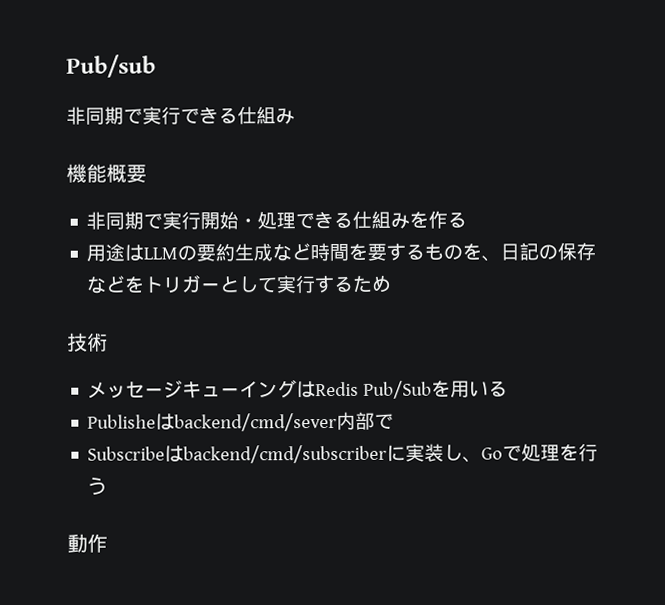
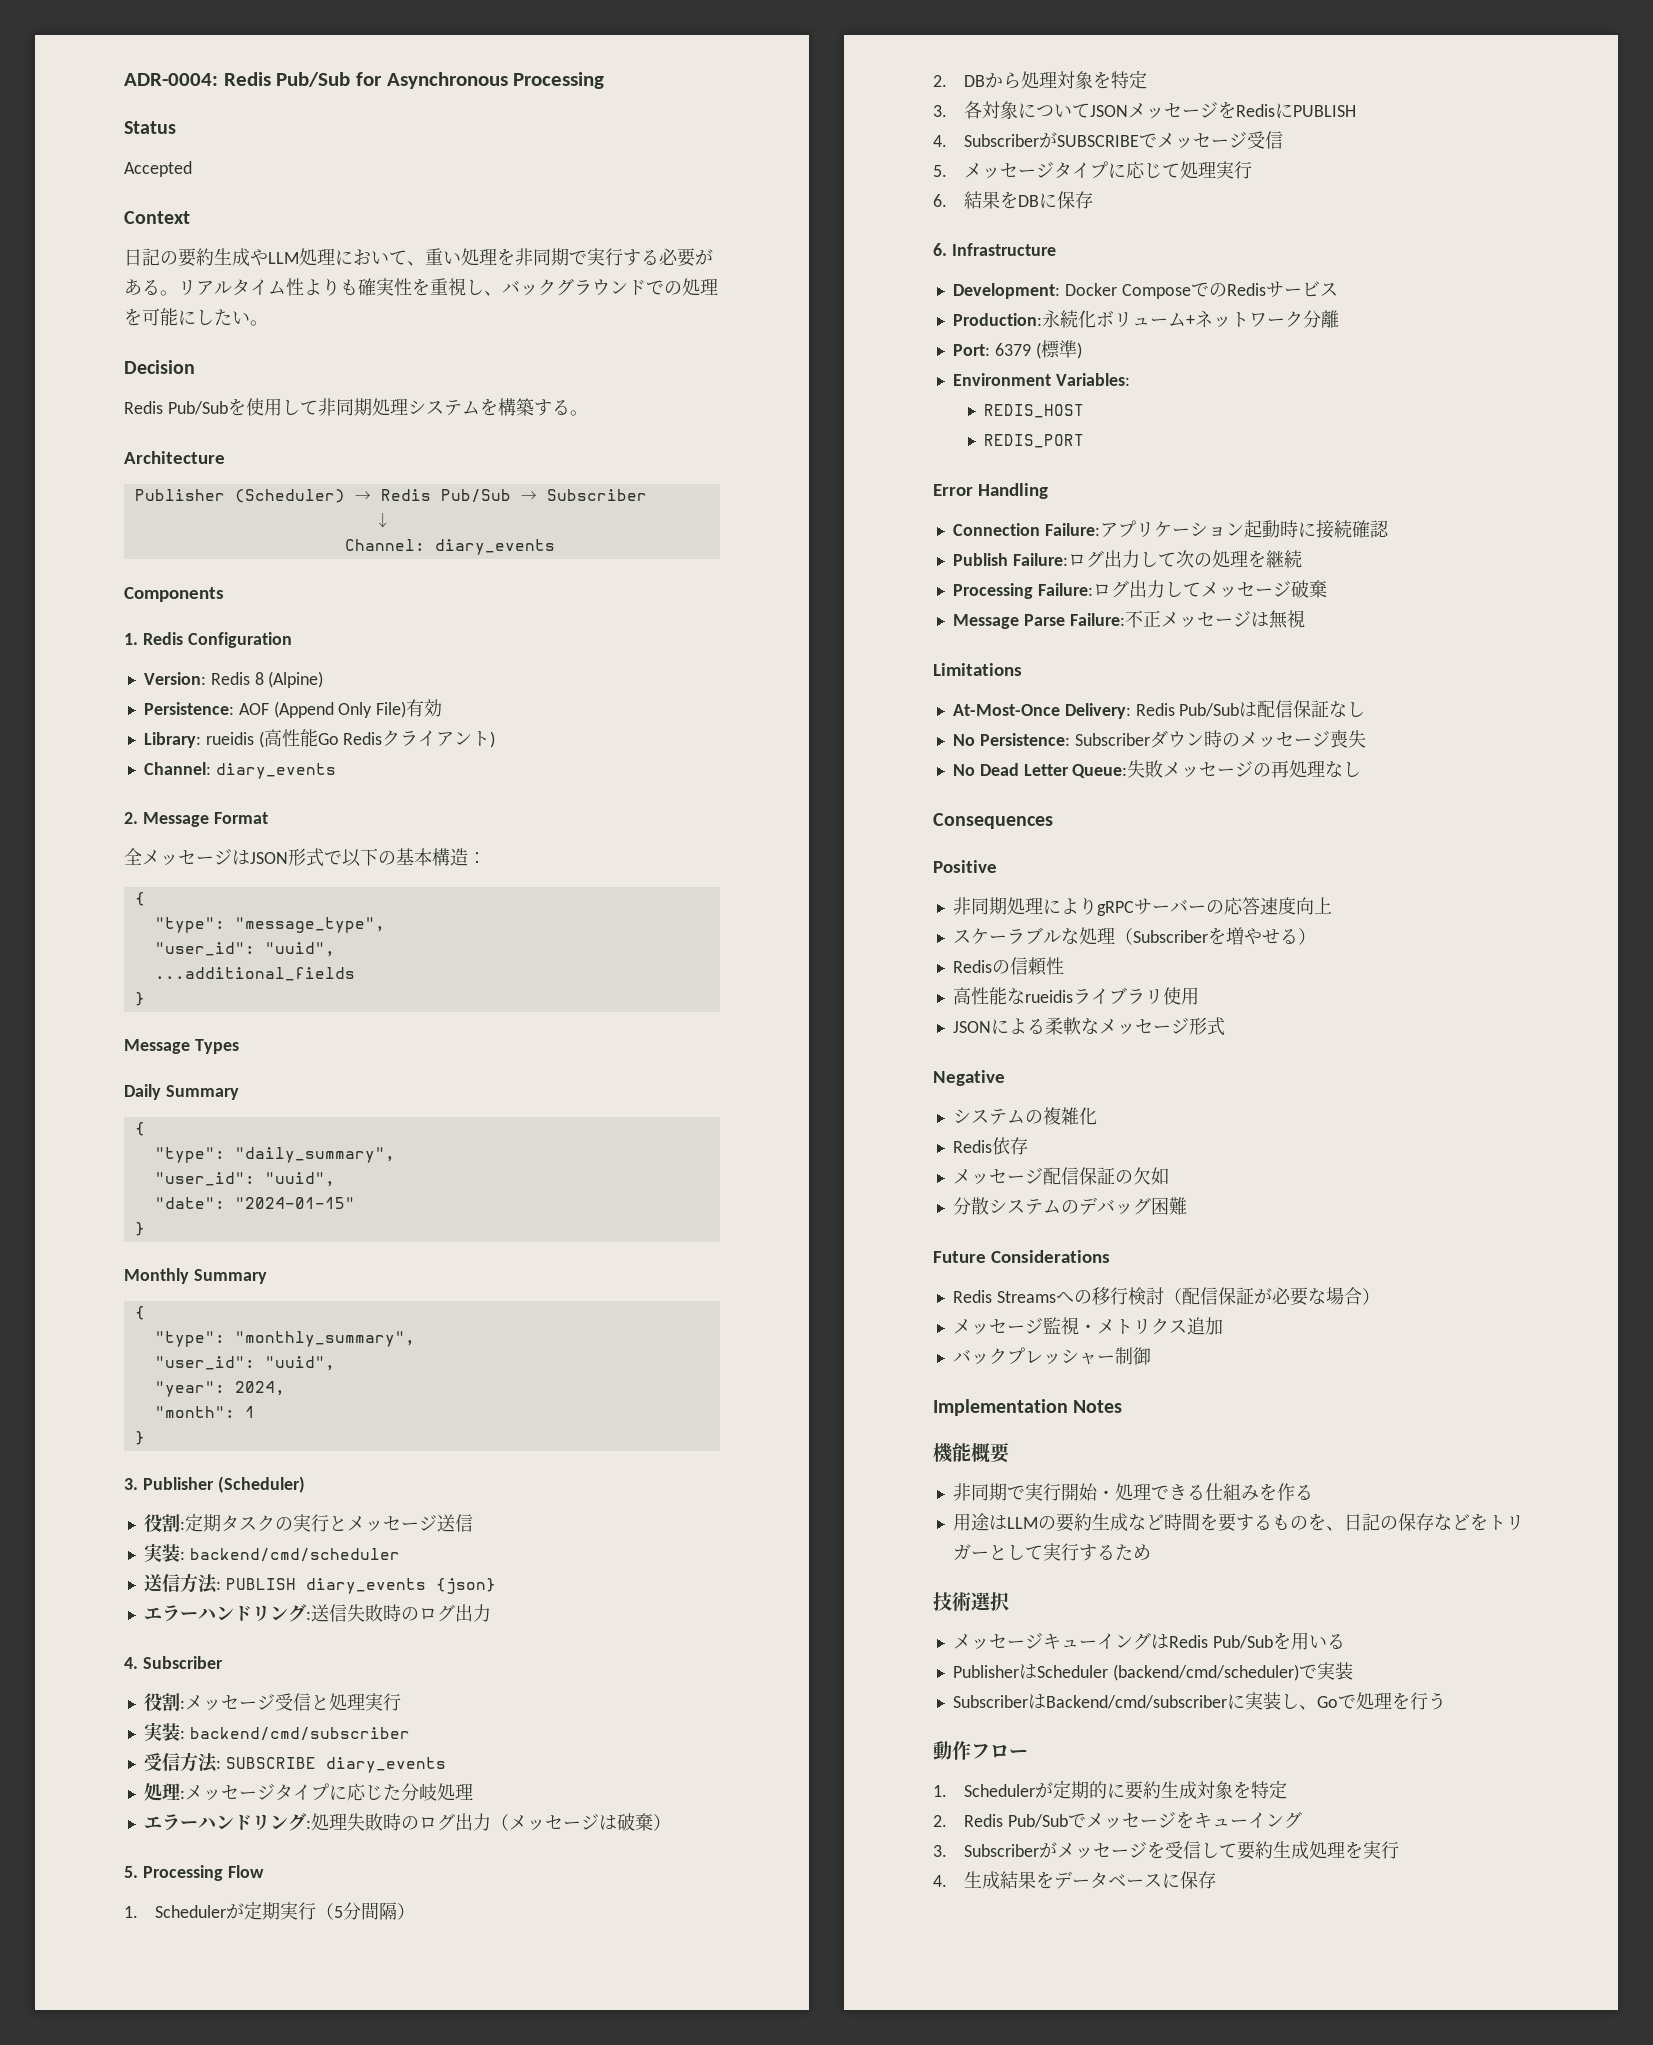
- Pub/sub
- 非同期で実行できる仕組み
+ ADR-0004: Redis Pub/Sub for Asynchronous Processing
+ Status
+ Accepted
+ Context
+ 日記の要約生成やLLM処理において、重い処理を非同期で実行する必要がある。リアルタイム性よりも確実性を重視し、バックグラウンドでの処理を可能にしたい。
+ Decision
+ Redis Pub/Subを使用して非同期処理システムを構築する。
+ Architecture
+ Publisher (Scheduler) → Redis Pub/Sub → Subscriber
+ ↓
+ Channel: diary_events
+ Components
+ 1. Redis Configuration
+ Version: Redis 8 (Alpine)
+ Persistence: AOF (Append Only File)有効
+ Library: rueidis (高性能Go Redisクライアント)
+ Channel: diary_events
+ 2. Message Format
+ 全メッセージはJSON形式で以下の基本構造：
+ {
+ "type": "message_type",
+ "user_id": "uuid",
+ ...additional_fields
+ }
+ Message Types
+ Daily Summary
+ {
+ "type": "daily_summary",
+ "user_id": "uuid",
+ "date": "2024-01-15"
+ }
+ Monthly Summary
+ {
+ "type": "monthly_summary",
+ "user_id": "uuid",
+ "year": 2024,
+ "month": 1
+ }
+ 3. Publisher (Scheduler)
+ 役割:定期タスクの実行とメッセージ送信
+ 実装: backend/cmd/scheduler
+ 送信方法: PUBLISH diary_events {json}
+ エラーハンドリング:送信失敗時のログ出力
+ 4. Subscriber
+ 役割:メッセージ受信と処理実行
+ 実装: backend/cmd/subscriber
+ 受信方法: SUBSCRIBE diary_events
+ 処理:メッセージタイプに応じた分岐処理
+ エラーハンドリング:処理失敗時のログ出力（メッセージは破棄）
+ 5. Processing Flow
+ 1. Schedulerが定期実行（5分間隔）
+ 2. DBから処理対象を特定
+ 3.各対象についてJSONメッセージをRedisにPUBLISH
+ 4. SubscriberがSUBSCRIBEでメッセージ受信
+ 5.メッセージタイプに応じて処理実行
+ 6.結果をDBに保存
+ 6. Infrastructure
+ Development: Docker ComposeでのRedisサービス
+ Production:永続化ボリューム+ネットワーク分離
+ Port: 6379 (標準)
+ Environment Variables:
+ REDIS_HOST
+ REDIS_PORT
+ Error Handling
+ Connection Failure:アプリケーション起動時に接続確認
+ Publish Failure:ログ出力して次の処理を継続
+ Processing Failure:ログ出力してメッセージ破棄
+ Message Parse Failure:不正メッセージは無視
+ Limitations
+ At-Most-Once Delivery: Redis Pub/Subは配信保証なし
+ No Persistence: Subscriberダウン時のメッセージ喪失
+ No Dead Letter Queue:失敗メッセージの再処理なし
+ Consequences
+ Positive
+ 非同期処理によりgRPCサーバーの応答速度向上
+ スケーラブルな処理（Subscriberを増やせる）
+ Redisの信頼性
+ 高性能なrueidisライブラリ使用
+ JSONによる柔軟なメッセージ形式
+ Negative
+ システムの複雑化
+ Redis依存
+ メッセージ配信保証の欠如
+ 分散システムのデバッグ困難
+ Future Considerations
+ Redis Streamsへの移行検討（配信保証が必要な場合）
+ メッセージ監視・メトリクス追加
+ バックプレッシャー制御
+ Implementation Notes
- 技術
+ 技術選択
- Publisheはbackend/cmd/sever内部で
- Subscribeはbackend/cmd/subscriberに実装し、Goで処理を行う
+ PublisherはScheduler (backend/cmd/scheduler)で実装
+ SubscriberはBackend/cmd/subscriberに実装し、Goで処理を行う
- 動作
+ 動作フロー
+ 1. Schedulerが定期的に要約生成対象を特定
+ 2. Redis Pub/Subでメッセージをキューイング
+ 3. Subscriberがメッセージを受信して要約生成処理を実行
+ 4.生成結果をデータベースに保存

